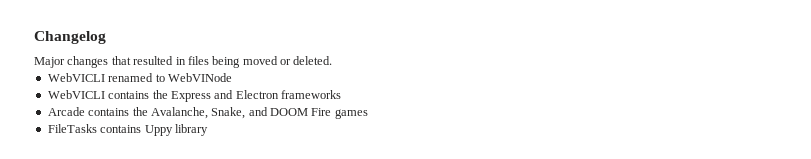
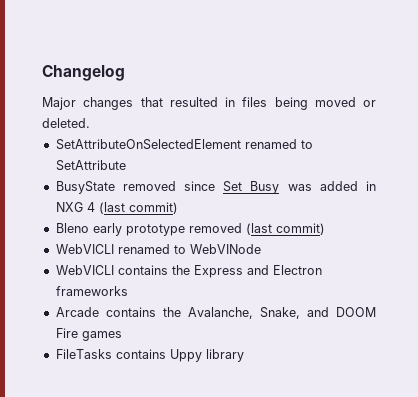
+ SetAttributeOnSelectedElement renamed to SetAttribute
+ BusyState removed since Set Busy was added in NXG 4 (last commit)
+ Bleno early prototype removed (last commit)

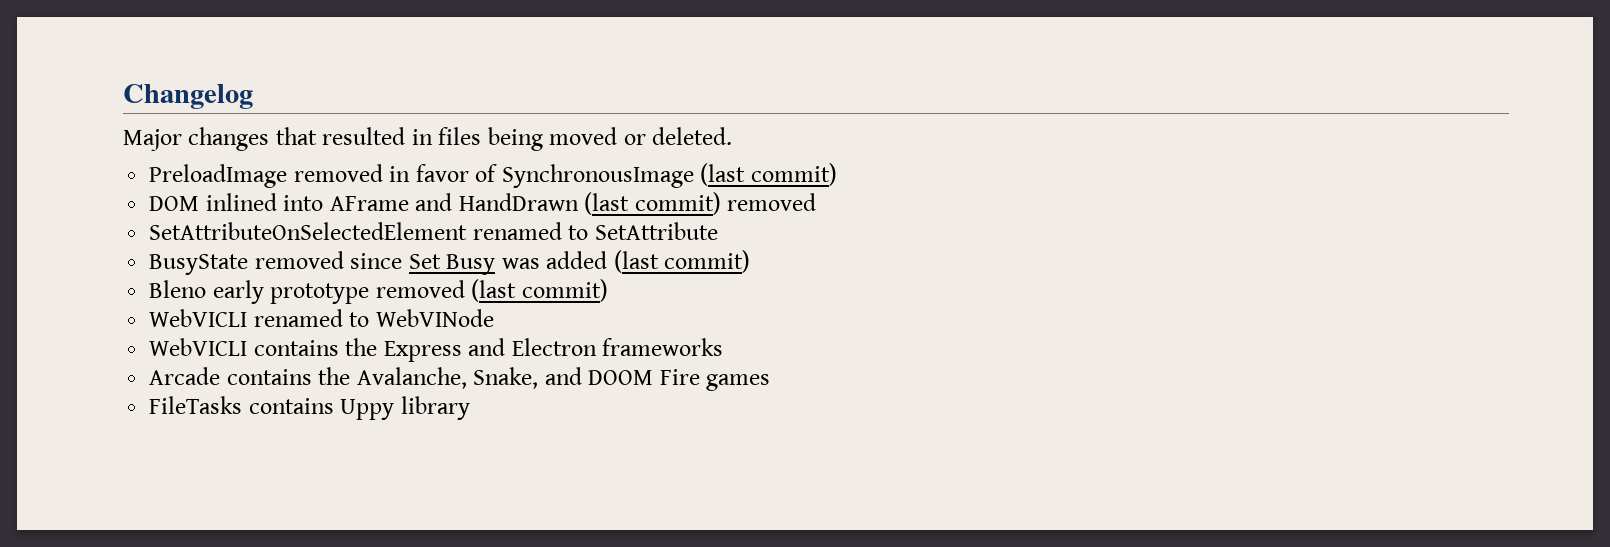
+ PreloadImage removed in favor of SynchronousImage (last commit)
+ DOM inlined into AFrame and HandDrawn (last commit) removed
- BusyState removed since Set Busy was added in NXG 4 (last commit)
+ BusyState removed since Set Busy was added (last commit)

